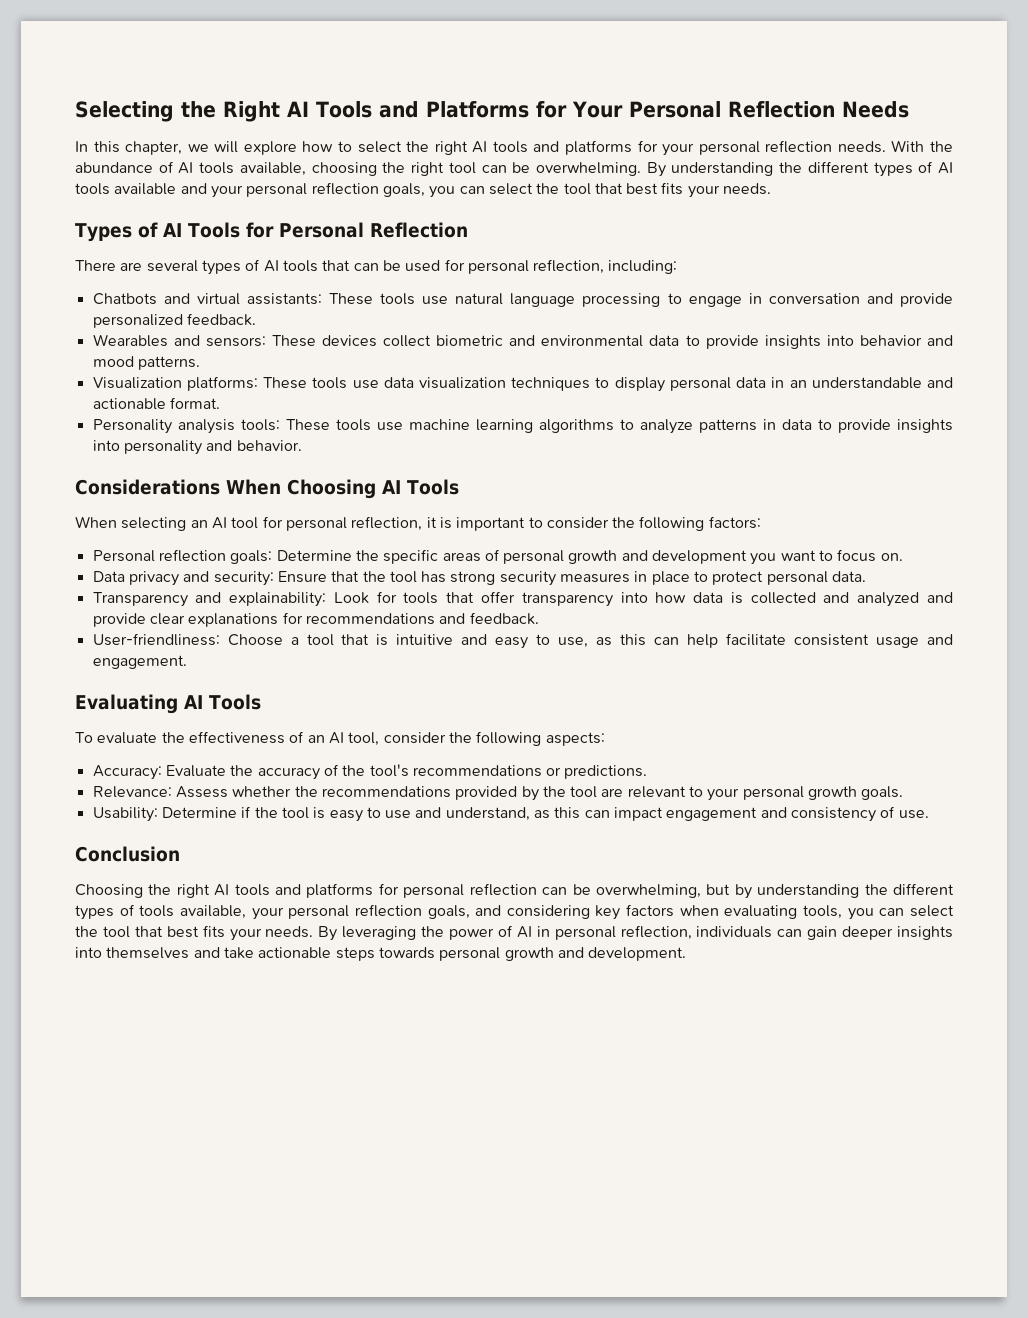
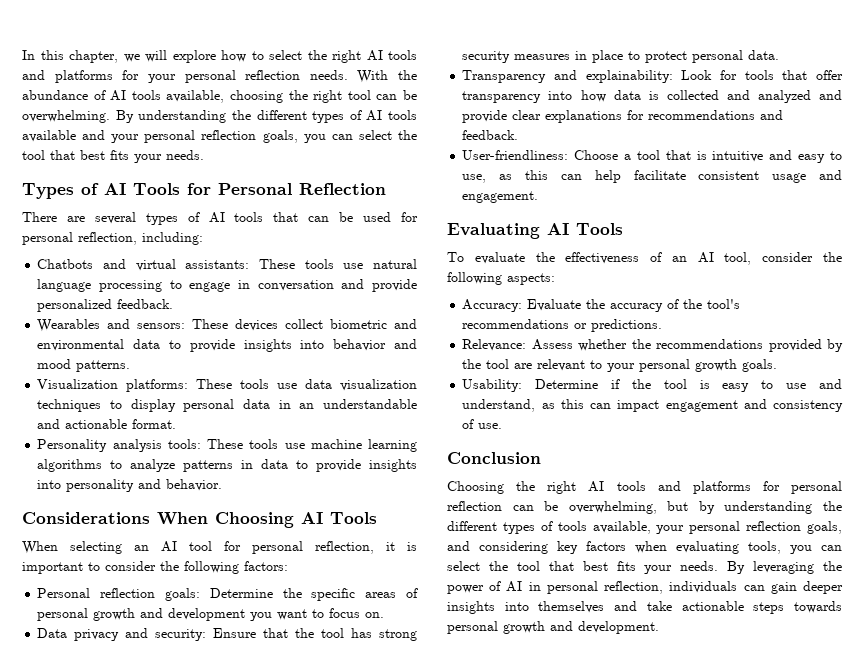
- Selecting the Right AI Tools and Platforms for Your Personal Reflection Needs

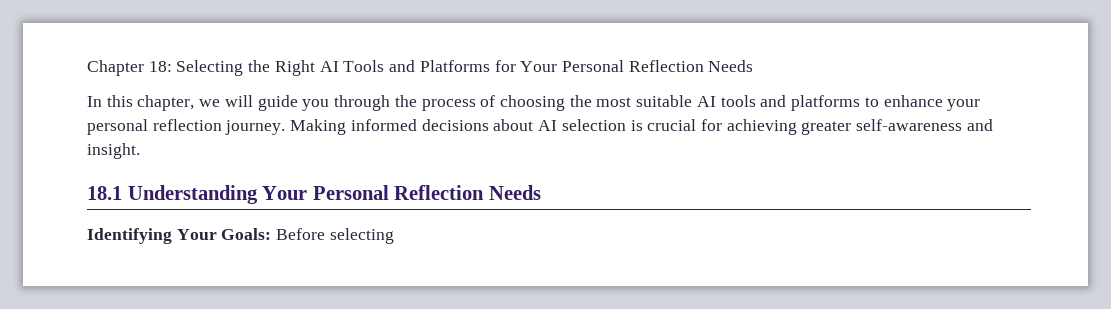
+ Chapter 18: Selecting the Right AI Tools and Platforms for Your Personal Reflection Needs
- In this chapter, we will explore how to select the right AI tools and platforms for your personal reflection needs. With the abundance of AI tools available, choosing the right tool can be overwhelming. By understanding the different types of AI tools available and your personal reflection goals, you can select the tool that best fits your needs.
- Types of AI Tools for Personal Reflection
- There are several types of AI tools that can be used for personal reflection, including:
- Chatbots and virtual assistants: These tools use natural language processing to engage in conversation and provide personalized feedback.
- Wearables and sensors: These devices collect biometric and environmental data to provide insights into behavior and mood patterns.
- Visualization platforms: These tools use data visualization techniques to display personal data in an understandable and actionable format.
- Personality analysis tools: These tools use machine learning algorithms to analyze patterns in data to provide insights into personality and behavior.
- Considerations When Choosing AI Tools
- When selecting an AI tool for personal reflection, it is important to consider the following factors:
- Personal reflection goals: Determine the specific areas of personal growth and development you want to focus on.
- Data privacy and security: Ensure that the tool has strong security measures in place to protect personal data.
- Transparency and explainability: Look for tools that offer transparency into how data is collected and analyzed and provide clear explanations for recommendations and feedback.
- User-friendliness: Choose a tool that is intuitive and easy to use, as this can help facilitate consistent usage and engagement.
- Evaluating AI Tools
- To evaluate the effectiveness of an AI tool, consider the following aspects:
- Accuracy: Evaluate the accuracy of the tool's recommendations or predictions.
- Relevance: Assess whether the recommendations provided by the tool are relevant to your personal growth goals.
- Usability: Determine if the tool is easy to use and understand, as this can impact engagement and consistency of use.
- Conclusion
- Choosing the right AI tools and platforms for personal reflection can be overwhelming, but by understanding the different types of tools available, your personal reflection goals, and considering key factors when evaluating tools, you can select the tool that best fits your needs. By leveraging the power of AI in personal reflection, individuals can gain deeper insights into themselves and take actionable steps towards personal growth and development.
+ In this chapter, we will guide you through the process of choosing the most suitable AI tools and platforms to enhance your personal reflection journey. Making informed decisions about AI selection is crucial for achieving greater self-awareness and insight.
+ 18.1 Understanding Your Personal Reflection Needs
+ Identifying Your Goals: Before selecting

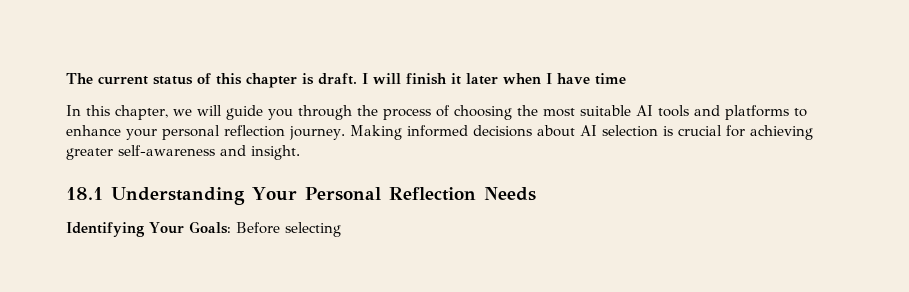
- Chapter 18: Selecting the Right AI Tools and Platforms for Your Personal Reflection Needs
+ The current status of this chapter is draft. I will finish it later when I have time

